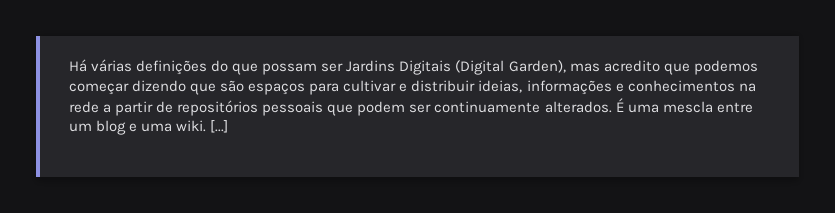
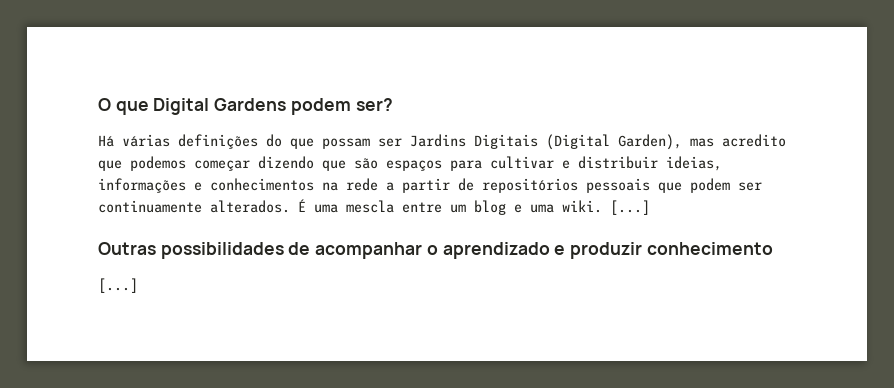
+ O que Digital Gardens podem ser?
+ Outras possibilidades de acompanhar o aprendizado e produzir conhecimento
+ [...]

